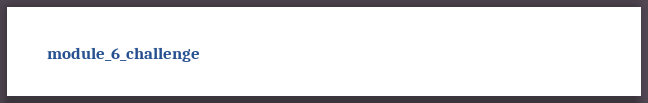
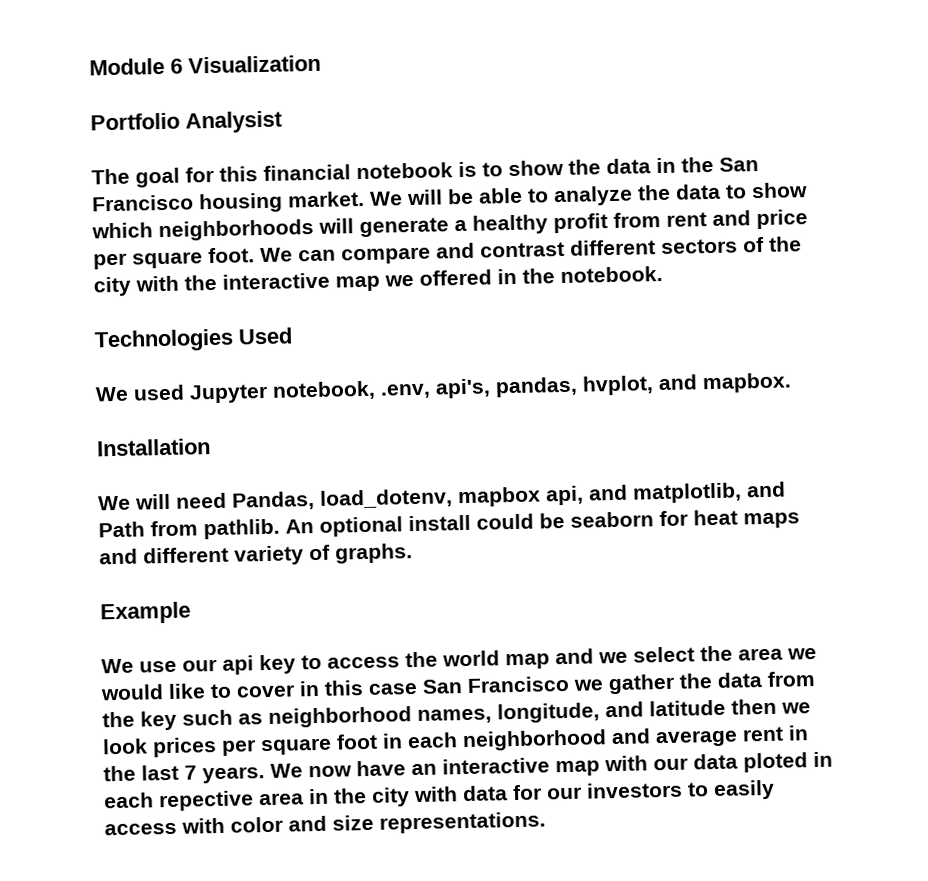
- module_6_challenge
+ Module 6 Visualization
+ Portfolio Analysist
+ The goal for this financial notebook is to show the data in the San Francisco housing market. We will be able to analyze the data to show which neighborhoods will generate a healthy profit from rent and price per square foot. We can compare and contrast different sectors of the city with the interactive map we offered in the notebook.
+ Technologies Used
+ We used Jupyter notebook, .env, api's, pandas, hvplot, and mapbox.
+ Installation
+ We will need Pandas, load_dotenv, mapbox api, and matplotlib, and Path from pathlib. An optional install could be seaborn for heat maps and different variety of graphs.
+ Example
+ We use our api key to access the world map and we select the area we would like to cover in this case San Francisco we gather the data from the key such as neighborhood names, longitude, and latitude then we look prices per square foot in each neighborhood and average rent in the last 7 years. We now have an interactive map with our data ploted in each repective area in the city with data for our investors to easily access with color and size representations.

